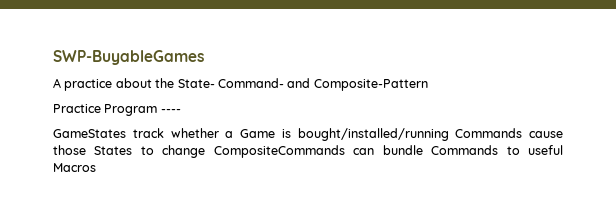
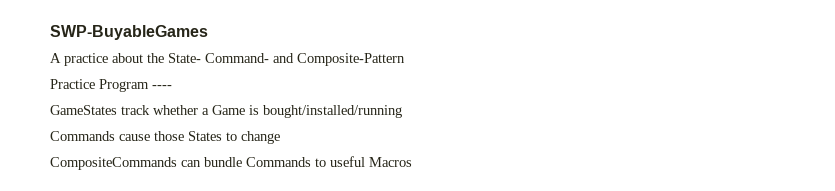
- GameStates track whether a Game is bought/installed/running Commands cause those States to change CompositeCommands can bundle Commands to useful Macros
+ GameStates track whether a Game is bought/installed/running
+ Commands cause those States to change
+ CompositeCommands can bundle Commands to useful Macros

